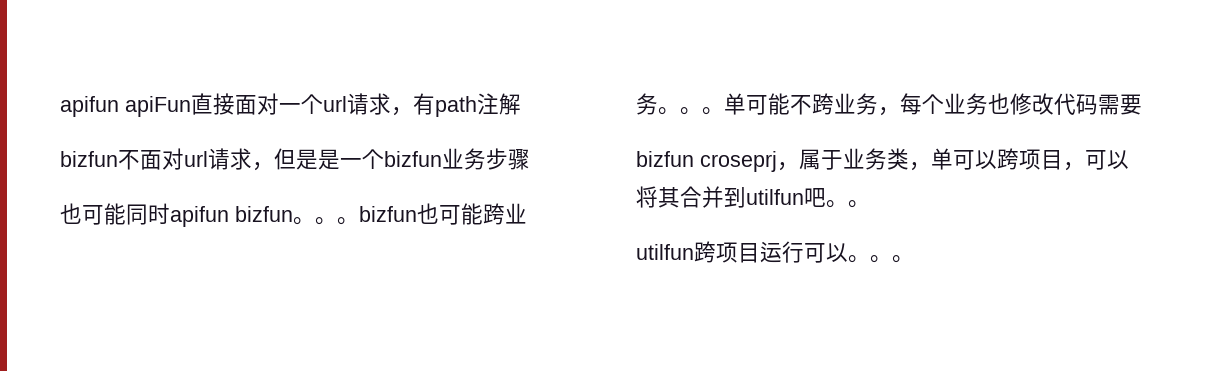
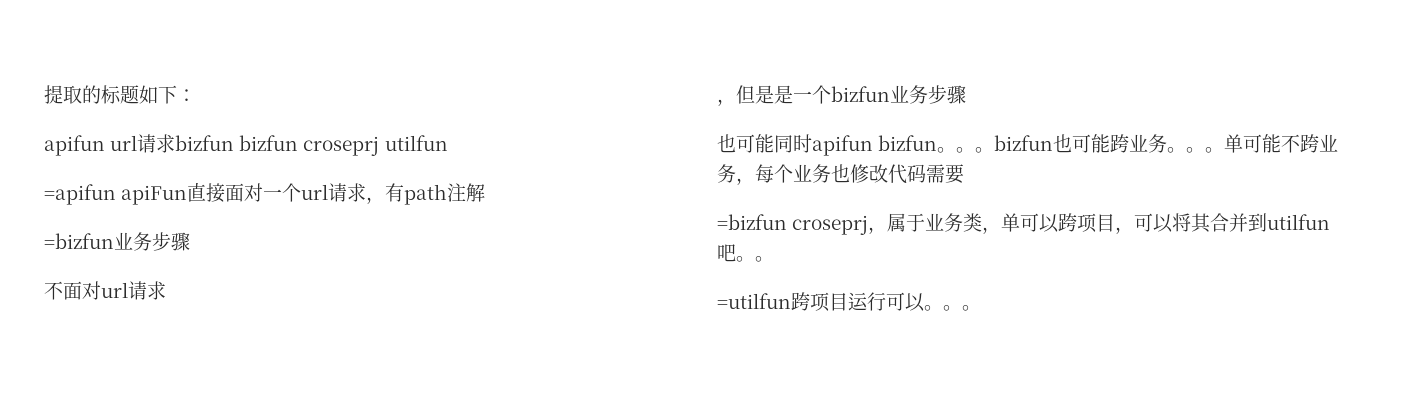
- apifun apiFun直接面对一个url请求，有path注解
+ 提取的标题如下：
+ apifun url请求bizfun bizfun croseprj utilfun
+ =apifun apiFun直接面对一个url请求，有path注解
- bizfun不面对url请求，但是是一个bizfun业务步骤
+ =bizfun业务步骤
+ 不面对url请求
+ ，但是是一个bizfun业务步骤
- bizfun croseprj，属于业务类，单可以跨项目，可以将其合并到utilfun吧。
+ =bizfun croseprj，属于业务类，单可以跨项目，可以将其合并到utilfun吧。
- utilfun跨项目运行可以。
+ =utilfun跨项目运行可以。

